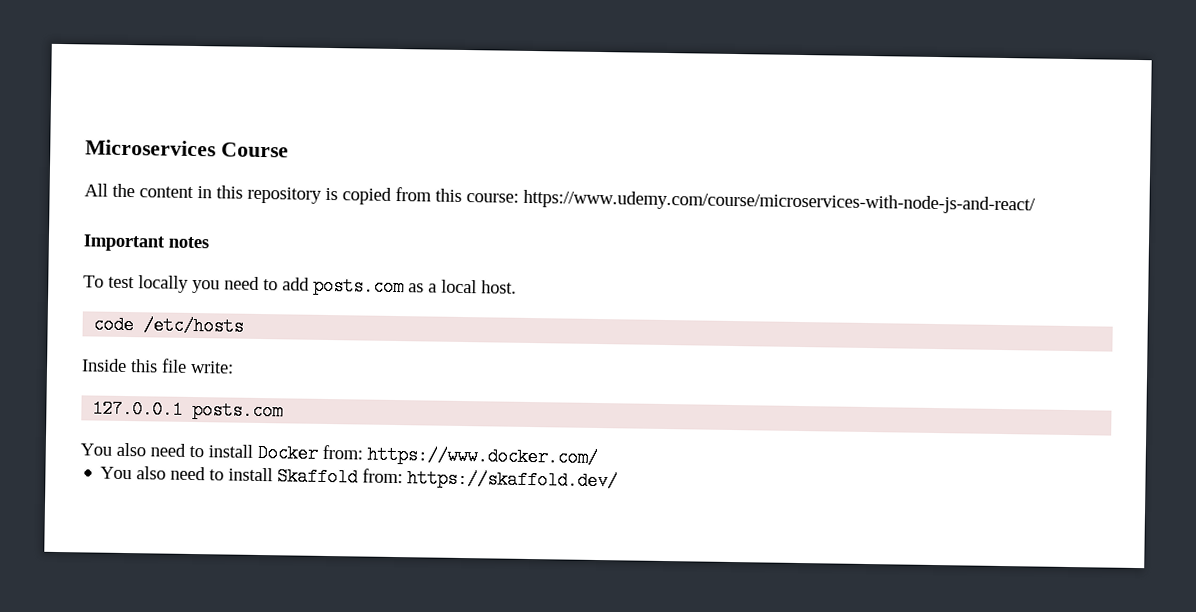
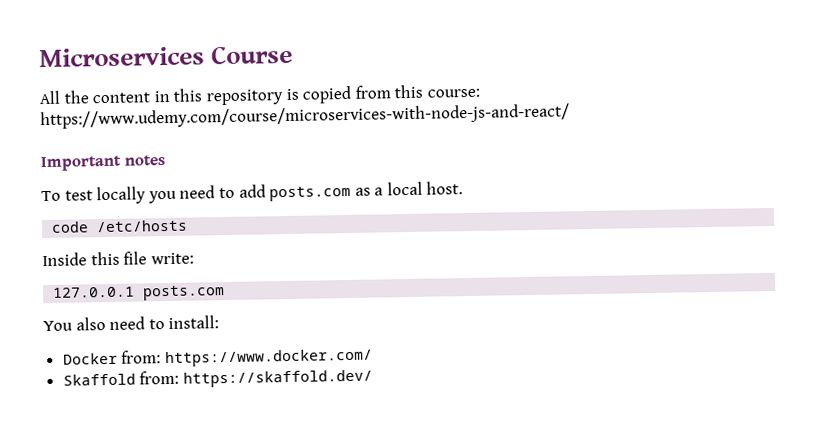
- You also need to install Docker from: https://www.docker.com/
+ You also need to install:
+ Docker from: https://www.docker.com/
- You also need to install Skaffold from: https://skaffold.dev/
+ Skaffold from: https://skaffold.dev/

